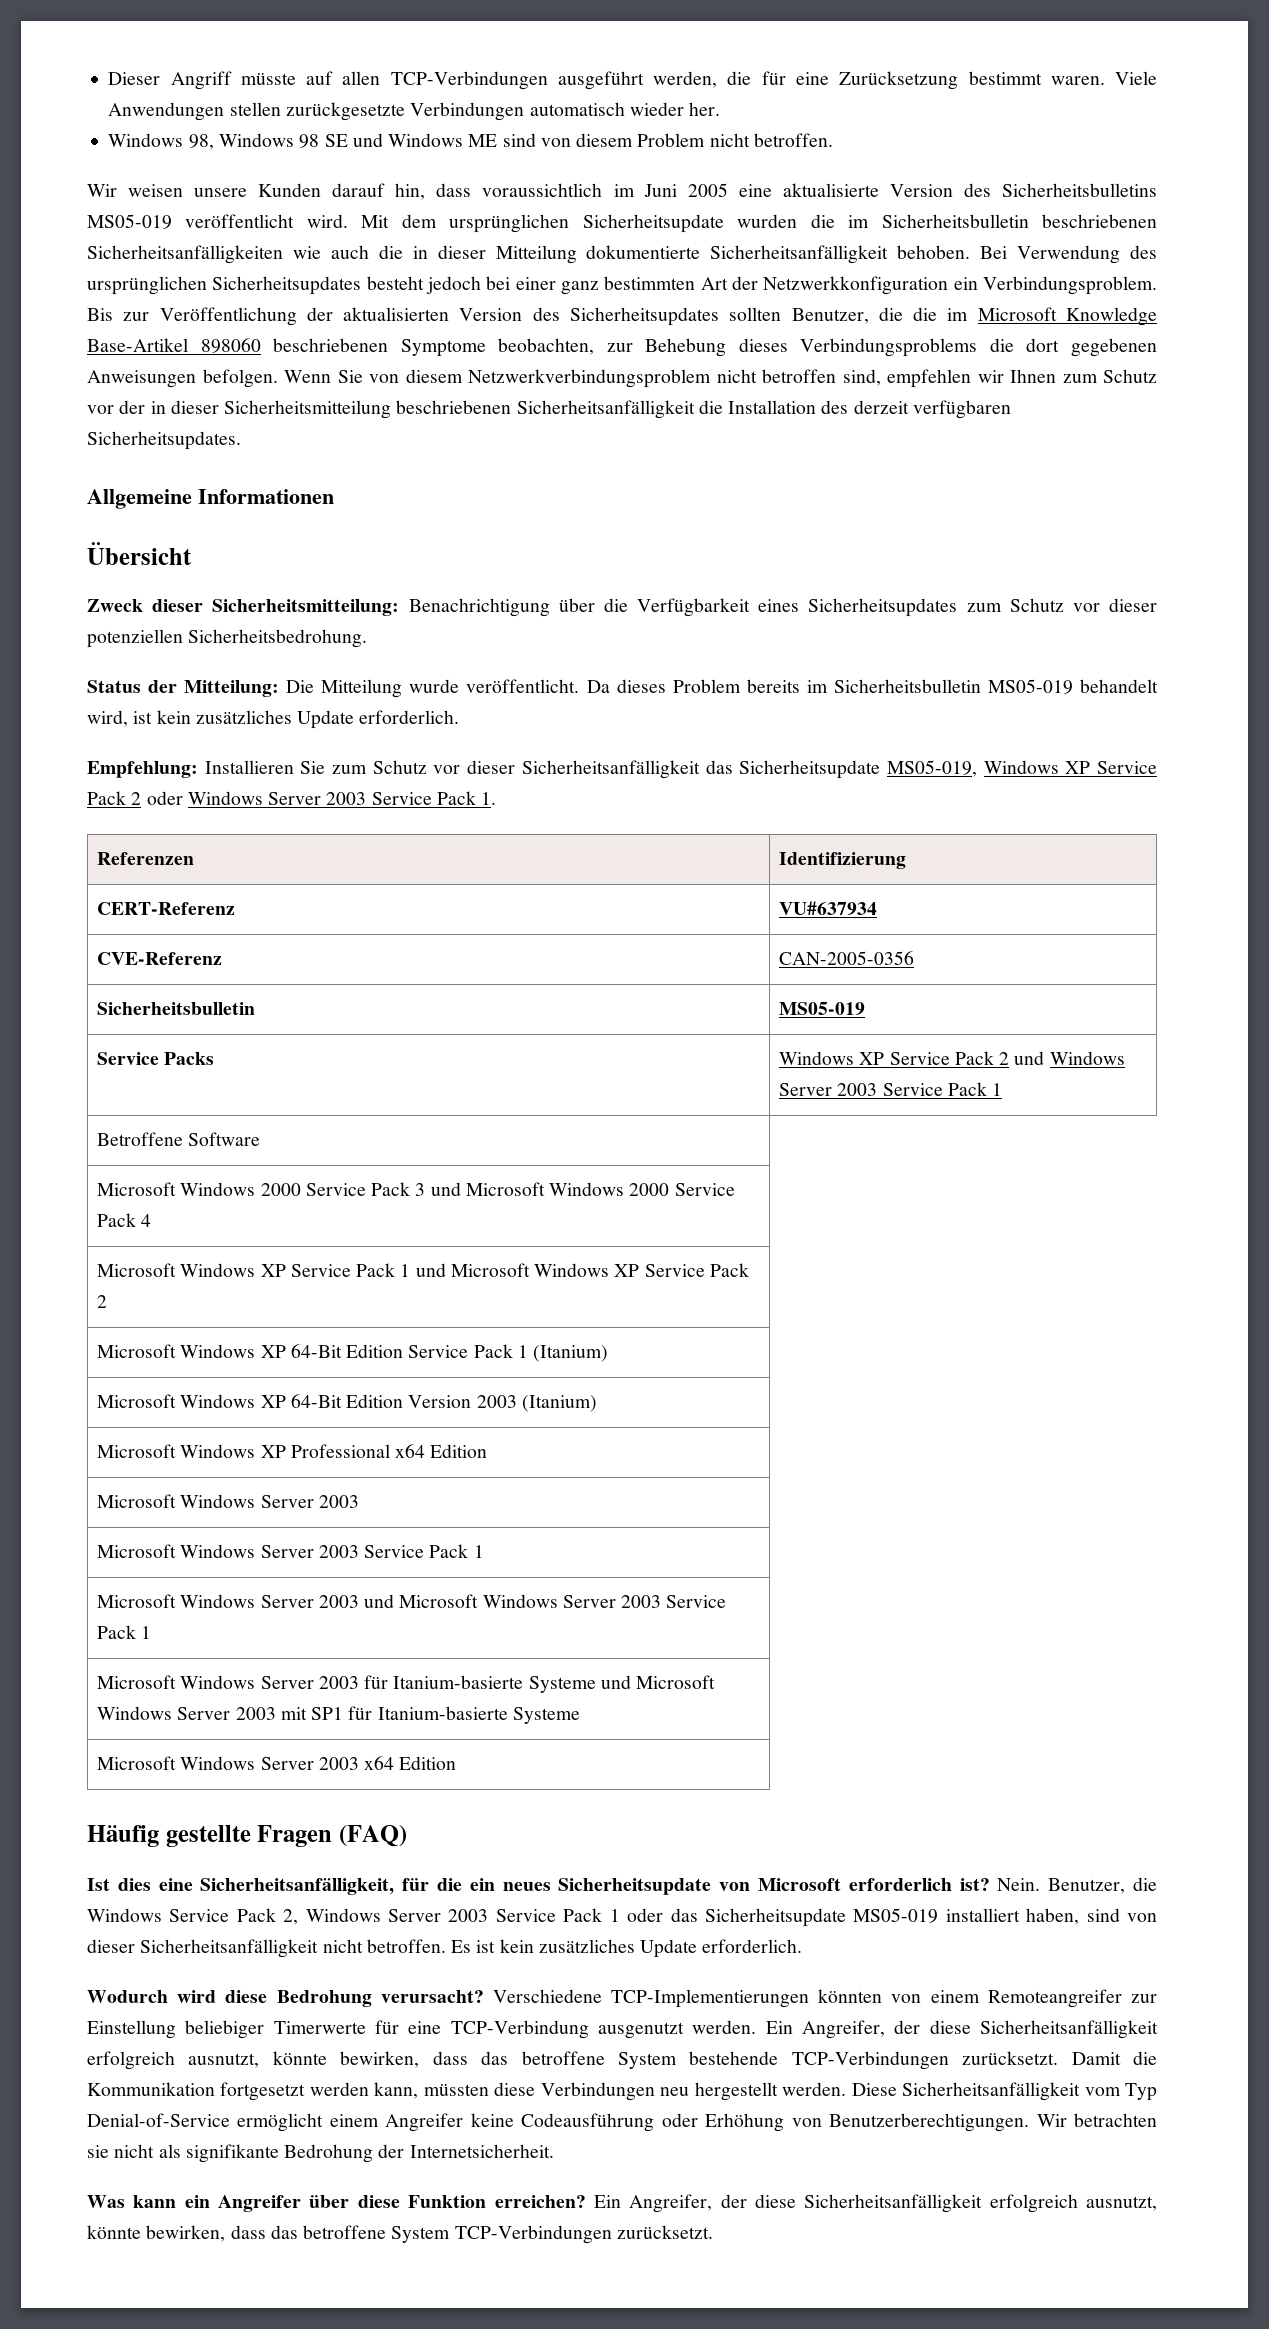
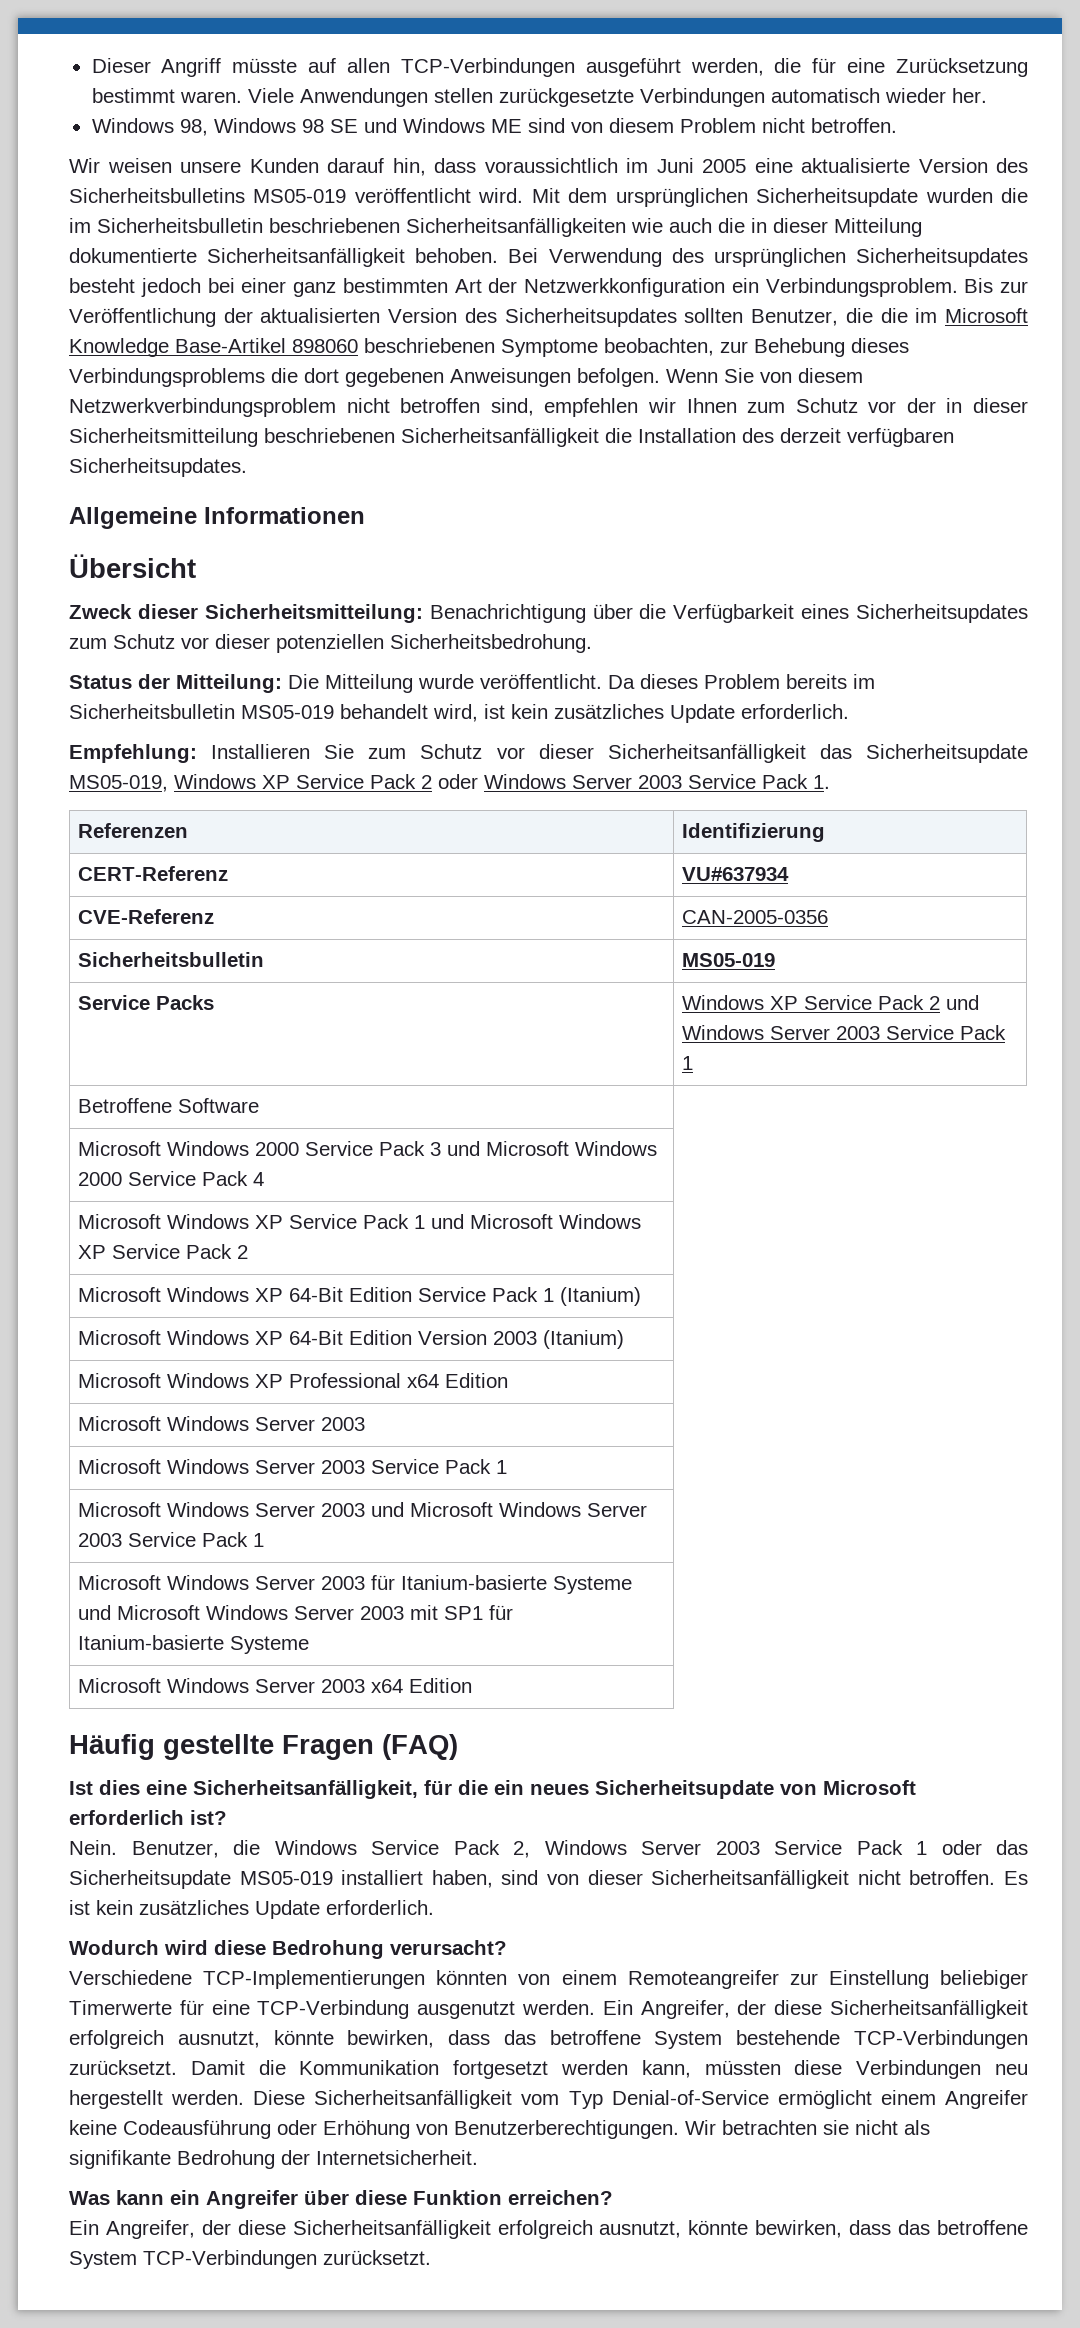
- Ist dies eine Sicherheitsanfälligkeit, für die ein neues Sicherheitsupdate von Microsoft erforderlich ist? Nein.
+ Ist dies eine Sicherheitsanfälligkeit, für die ein neues Sicherheitsupdate von Microsoft erforderlich ist?
+ Nein.
- Wodurch wird diese Bedrohung verursacht? Verschiedene TCP-Implementierungen könnten von einem Remoteangreifer zur Einstellung beliebiger Timerwerte für eine TCP-Verbindung ausgenutzt werden.
+ Wodurch wird diese Bedrohung verursacht?
+ Verschiedene TCP-Implementierungen könnten von einem Remoteangreifer zur Einstellung beliebiger Timerwerte für eine TCP-Verbindung ausgenutzt werden.
- Was kann ein Angreifer über diese Funktion erreichen? Ein Angreifer, der diese Sicherheitsanfälligkeit erfolgreich ausnutzt, könnte bewirken, dass das betroffene System TCP-Verbindungen zurücksetzt.
+ Was kann ein Angreifer über diese Funktion erreichen?
+ Ein Angreifer, der diese Sicherheitsanfälligkeit erfolgreich ausnutzt, könnte bewirken, dass das betroffene System TCP-Verbindungen zurücksetzt.

